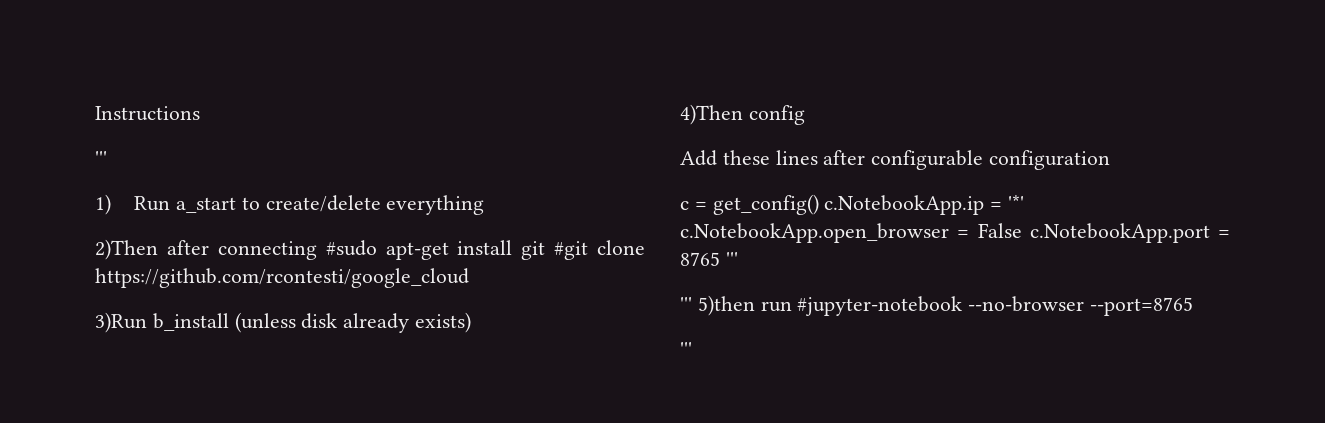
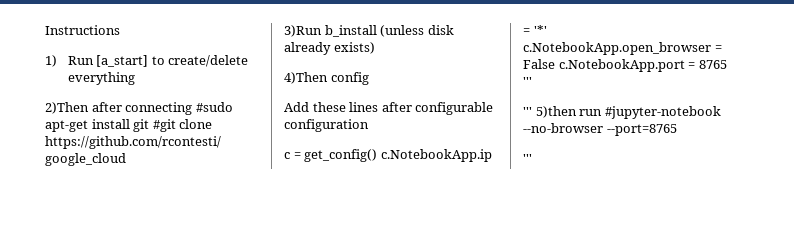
  Instructions
- '''
- 1) Run a_start to create/delete everything
+ 1) Run [a_start] to create/delete everything

